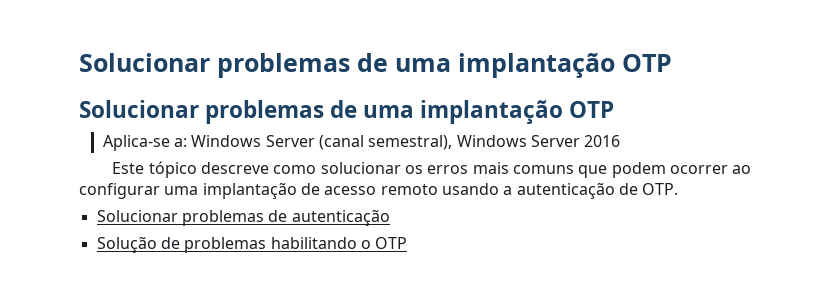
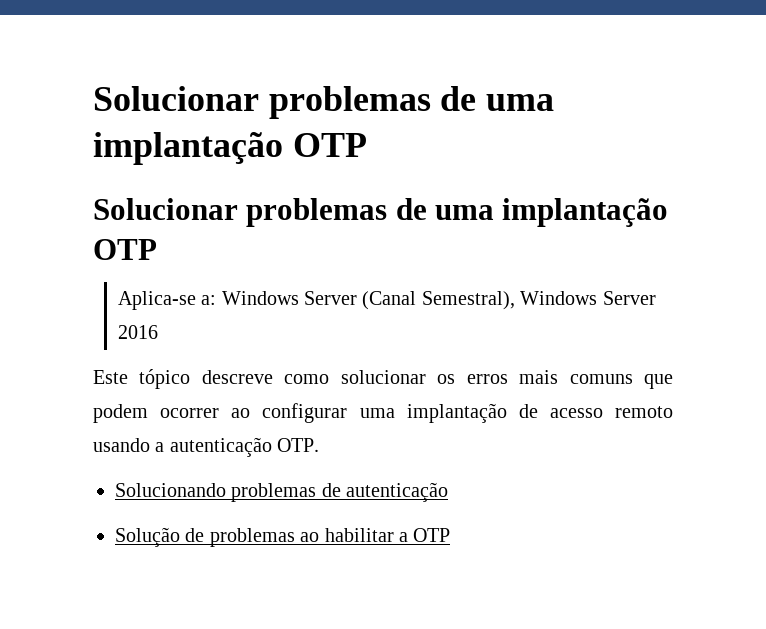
- Aplica-se a: Windows Server (canal semestral), Windows Server 2016
+ Aplica-se a: Windows Server (Canal Semestral), Windows Server 2016
- Este tópico descreve como solucionar os erros mais comuns que podem ocorrer ao configurar uma implantação de acesso remoto usando a autenticação de OTP.
+ Este tópico descreve como solucionar os erros mais comuns que podem ocorrer ao configurar uma implantação de acesso remoto usando a autenticação OTP.
- Solucionar problemas de autenticação
+ Solucionando problemas de autenticação
- Solução de problemas habilitando o OTP
+ Solução de problemas ao habilitar a OTP

